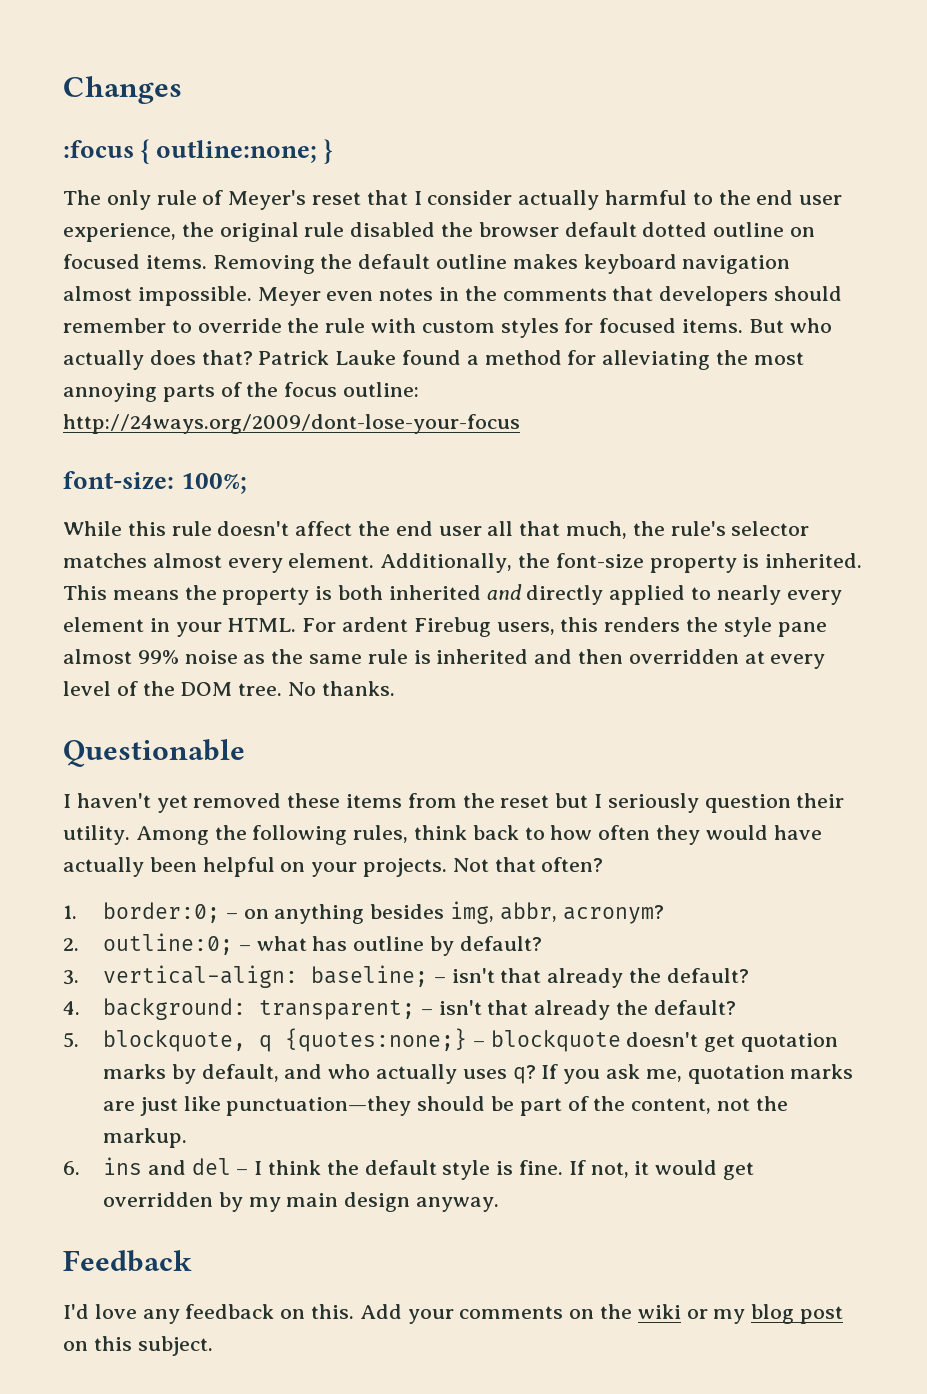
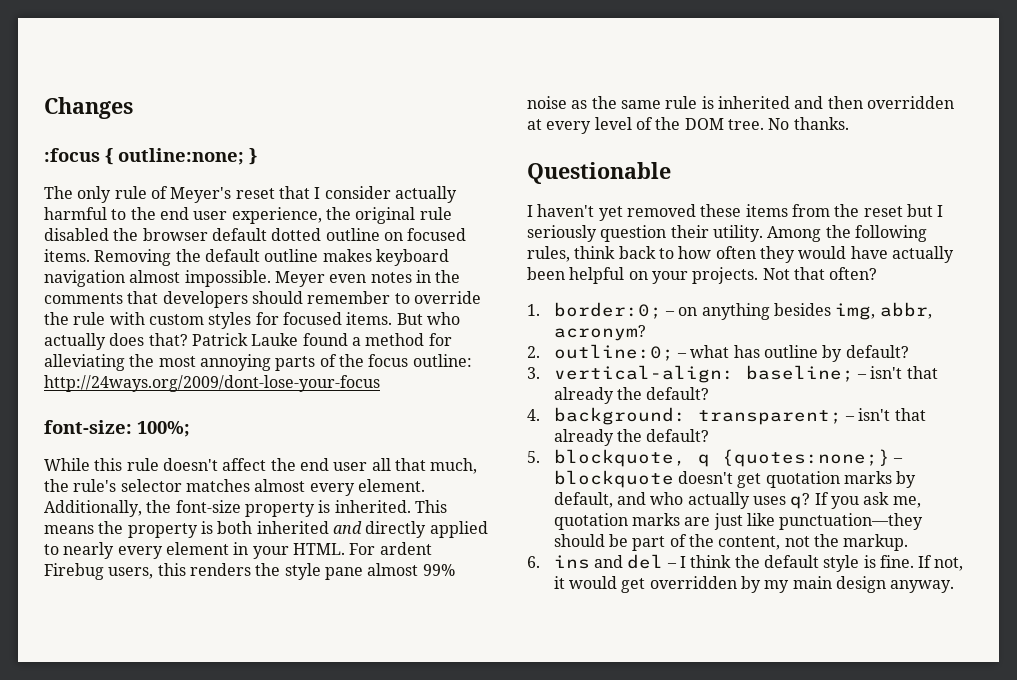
- Feedback
- I'd love any feedback on this. Add your comments on the wiki or my blog post on this subject.

